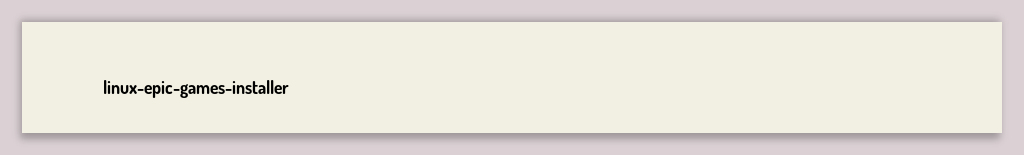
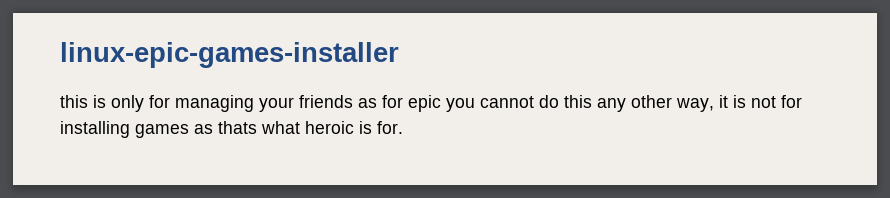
+ this is only for managing your friends as for epic you cannot do this any other way, it is not for installing games as thats what heroic is for.

